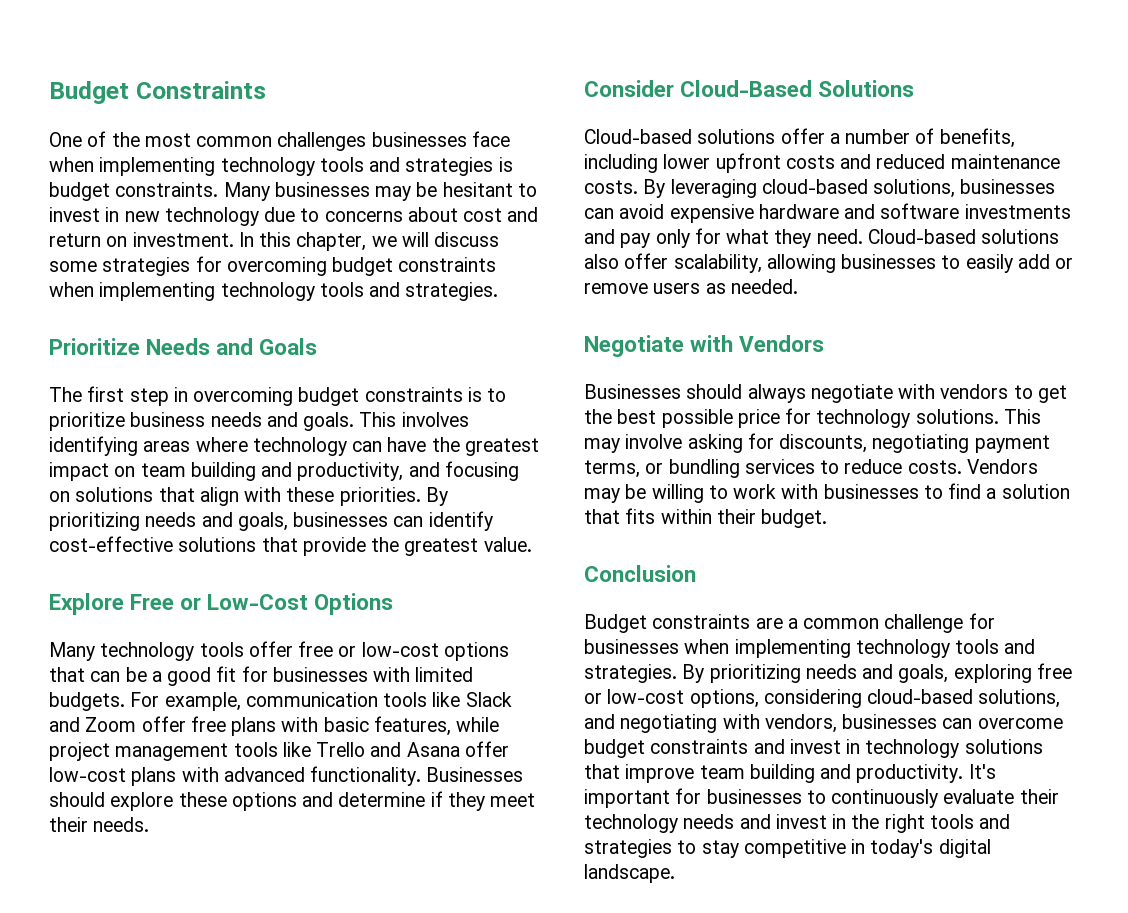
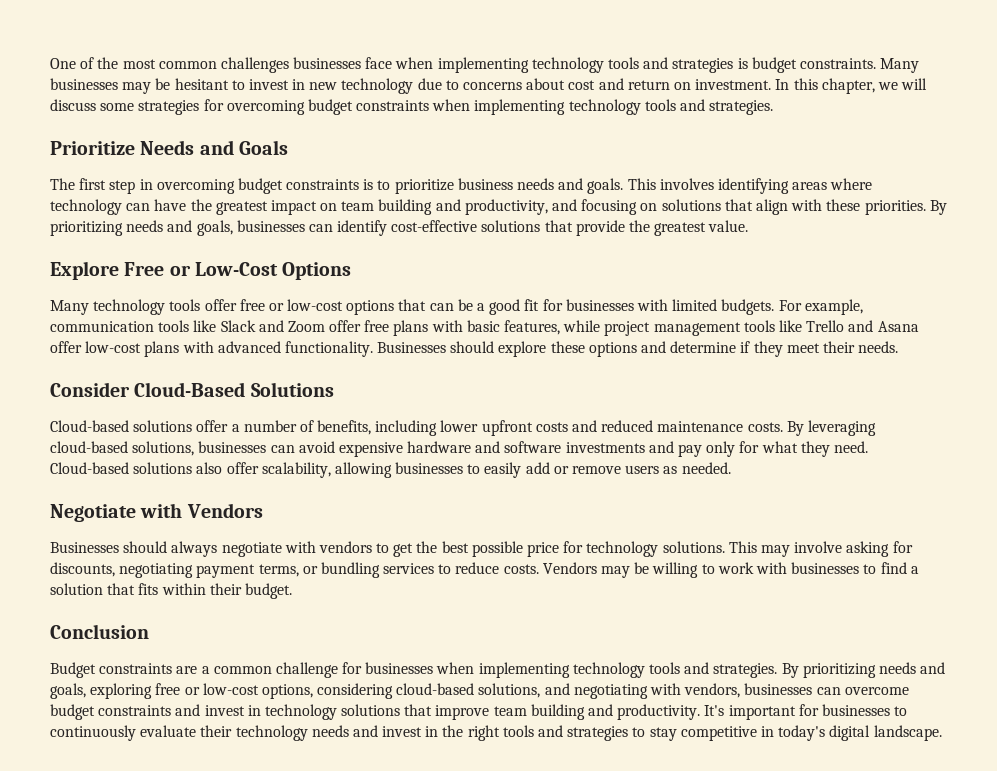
- Budget Constraints

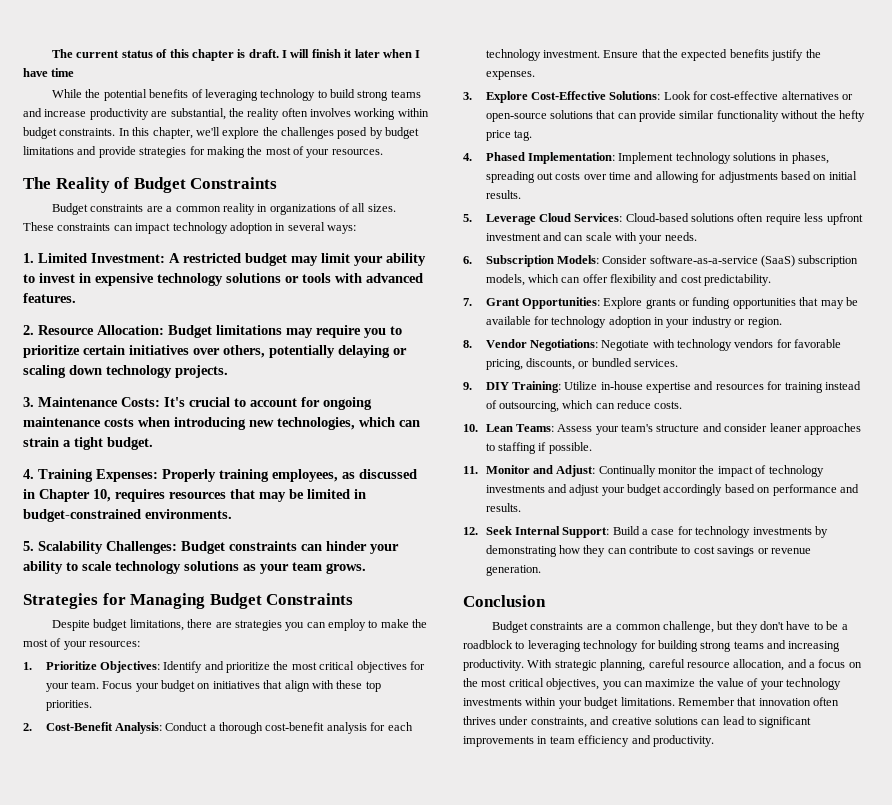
- One of the most common challenges businesses face when implementing technology tools and strategies is budget constraints. Many businesses may be hesitant to invest in new technology due to concerns about cost and return on investment. In this chapter, we will discuss some strategies for overcoming budget constraints when implementing technology tools and strategies.
- Prioritize Needs and Goals
- The first step in overcoming budget constraints is to prioritize business needs and goals. This involves identifying areas where technology can have the greatest impact on team building and productivity, and focusing on solutions that align with these priorities. By prioritizing needs and goals, businesses can identify cost-effective solutions that provide the greatest value.
- Explore Free or Low-Cost Options
- Many technology tools offer free or low-cost options that can be a good fit for businesses with limited budgets. For example, communication tools like Slack and Zoom offer free plans with basic features, while project management tools like Trello and Asana offer low-cost plans with advanced functionality. Businesses should explore these options and determine if they meet their needs.
- Consider Cloud-Based Solutions
- Cloud-based solutions offer a number of benefits, including lower upfront costs and reduced maintenance costs. By leveraging cloud-based solutions, businesses can avoid expensive hardware and software investments and pay only for what they need. Cloud-based solutions also offer scalability, allowing businesses to easily add or remove users as needed.
- Negotiate with Vendors
- Businesses should always negotiate with vendors to get the best possible price for technology solutions. This may involve asking for discounts, negotiating payment terms, or bundling services to reduce costs. Vendors may be willing to work with businesses to find a solution that fits within their budget.
+ The current status of this chapter is draft. I will finish it later when I have time
+ While the potential benefits of leveraging technology to build strong teams and increase productivity are substantial, the reality often involves working within budget constraints. In this chapter, we'll explore the challenges posed by budget limitations and provide strategies for making the most of your resources.
+ The Reality of Budget Constraints
+ Budget constraints are a common reality in organizations of all sizes. These constraints can impact technology adoption in several ways:
+ 1. Limited Investment: A restricted budget may limit your ability to invest in expensive technology solutions or tools with advanced features.
+ 2. Resource Allocation: Budget limitations may require you to prioritize certain initiatives over others, potentially delaying or scaling down technology projects.
+ 3. Maintenance Costs: It's crucial to account for ongoing maintenance costs when introducing new technologies, which can strain a tight budget.
+ 4. Training Expenses: Properly training employees, as discussed in Chapter 10, requires resources that may be limited in budget-constrained environments.
+ 5. Scalability Challenges: Budget constraints can hinder your ability to scale technology solutions as your team grows.
+ Strategies for Managing Budget Constraints
+ Despite budget limitations, there are strategies you can employ to make the most of your resources:
+ 1. Prioritize Objectives: Identify and prioritize the most critical objectives for your team. Focus your budget on initiatives that align with these top priorities.
+ 2. Cost-Benefit Analysis: Conduct a thorough cost-benefit analysis for each technology investment. Ensure that the expected benefits justify the expenses.
+ 3. Explore Cost-Effective Solutions: Look for cost-effective alternatives or open-source solutions that can provide similar functionality without the hefty price tag.
+ 4. Phased Implementation: Implement technology solutions in phases, spreading out costs over time and allowing for adjustments based on initial results.
+ 5. Leverage Cloud Services: Cloud-based solutions often require less upfront investment and can scale with your needs.
+ 6. Subscription Models: Consider software-as-a-service (SaaS) subscription models, which can offer flexibility and cost predictability.
+ 7. Grant Opportunities: Explore grants or funding opportunities that may be available for technology adoption in your industry or region.
+ 8. Vendor Negotiations: Negotiate with technology vendors for favorable pricing, discounts, or bundled services.
+ 9. DIY Training: Utilize in-house expertise and resources for training instead of outsourcing, which can reduce costs.
+ 10. Lean Teams: Assess your team's structure and consider leaner approaches to staffing if possible.
+ 11. Monitor and Adjust: Continually monitor the impact of technology investments and adjust your budget accordingly based on performance and results.
+ 12. Seek Internal Support: Build a case for technology investments by demonstrating how they can contribute to cost savings or revenue generation.
- Budget constraints are a common challenge for businesses when implementing technology tools and strategies. By prioritizing needs and goals, exploring free or low-cost options, considering cloud-based solutions, and negotiating with vendors, businesses can overcome budget constraints and invest in technology solutions that improve team building and productivity. It's important for businesses to continuously evaluate their technology needs and invest in the right tools and strategies to stay competitive in today's digital landscape.
+ Budget constraints are a common challenge, but they don't have to be a roadblock to leveraging technology for building strong teams and increasing productivity. With strategic planning, careful resource allocation, and a focus on the most critical objectives, you can maximize the value of your technology investments within your budget limitations. Remember that innovation often thrives under constraints, and creative solutions can lead to significant improvements in team efficiency and productivity.

